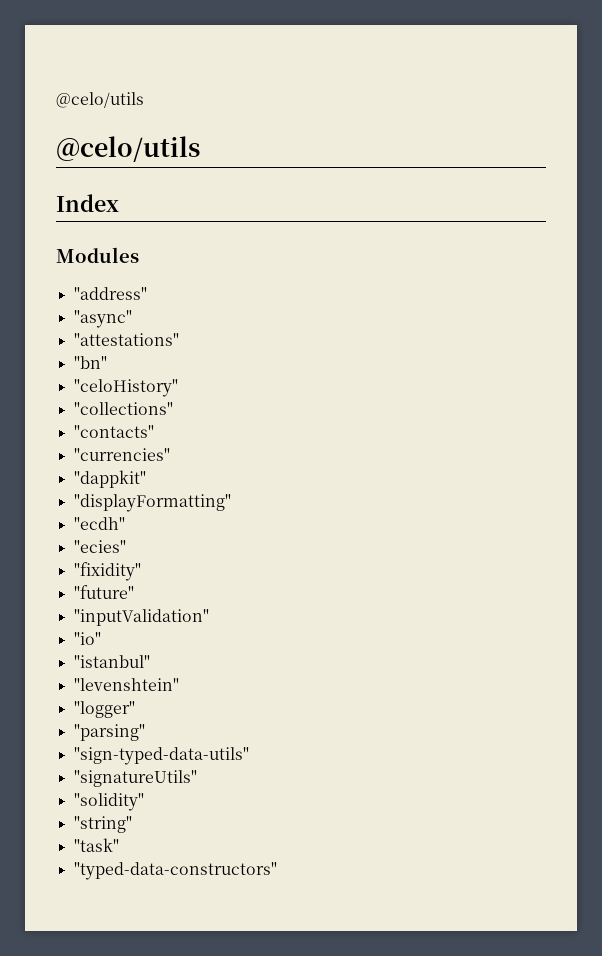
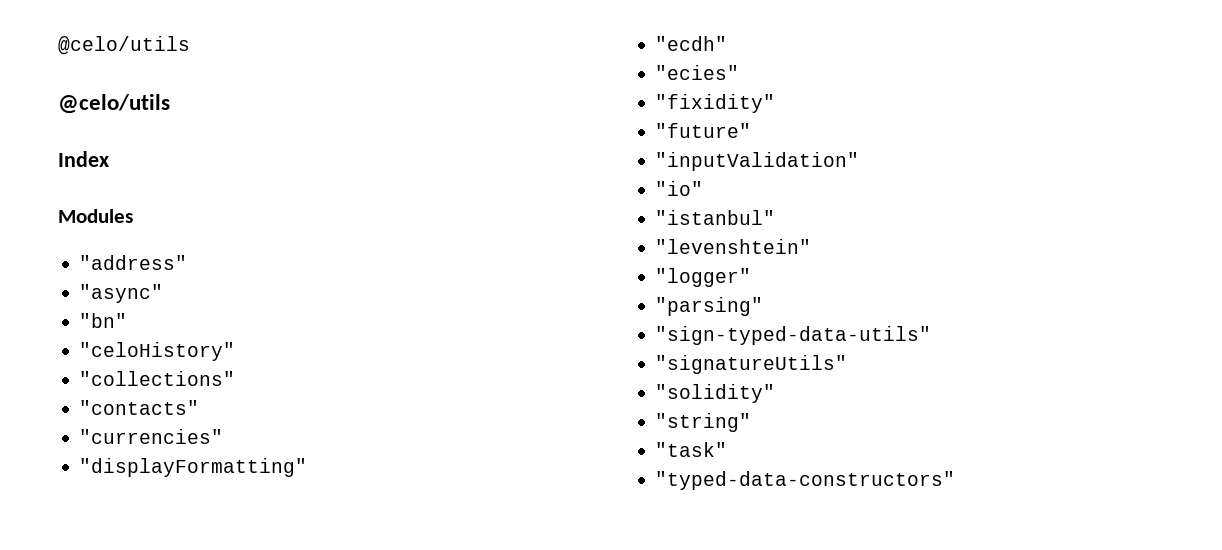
- "attestations"
- "dappkit"

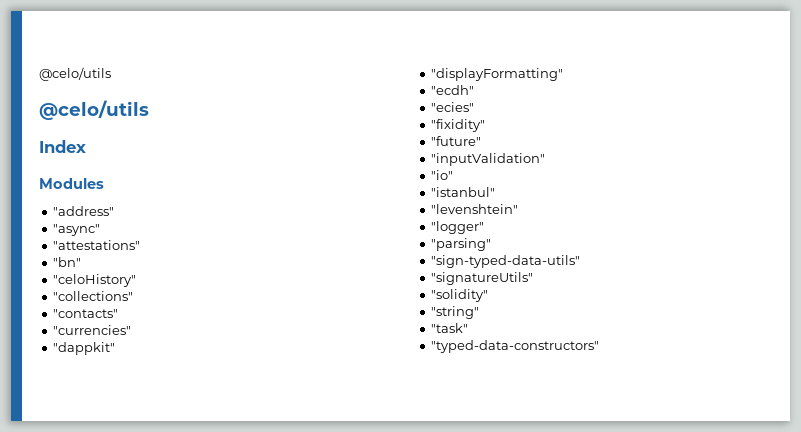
+ "attestations"
+ "dappkit"

